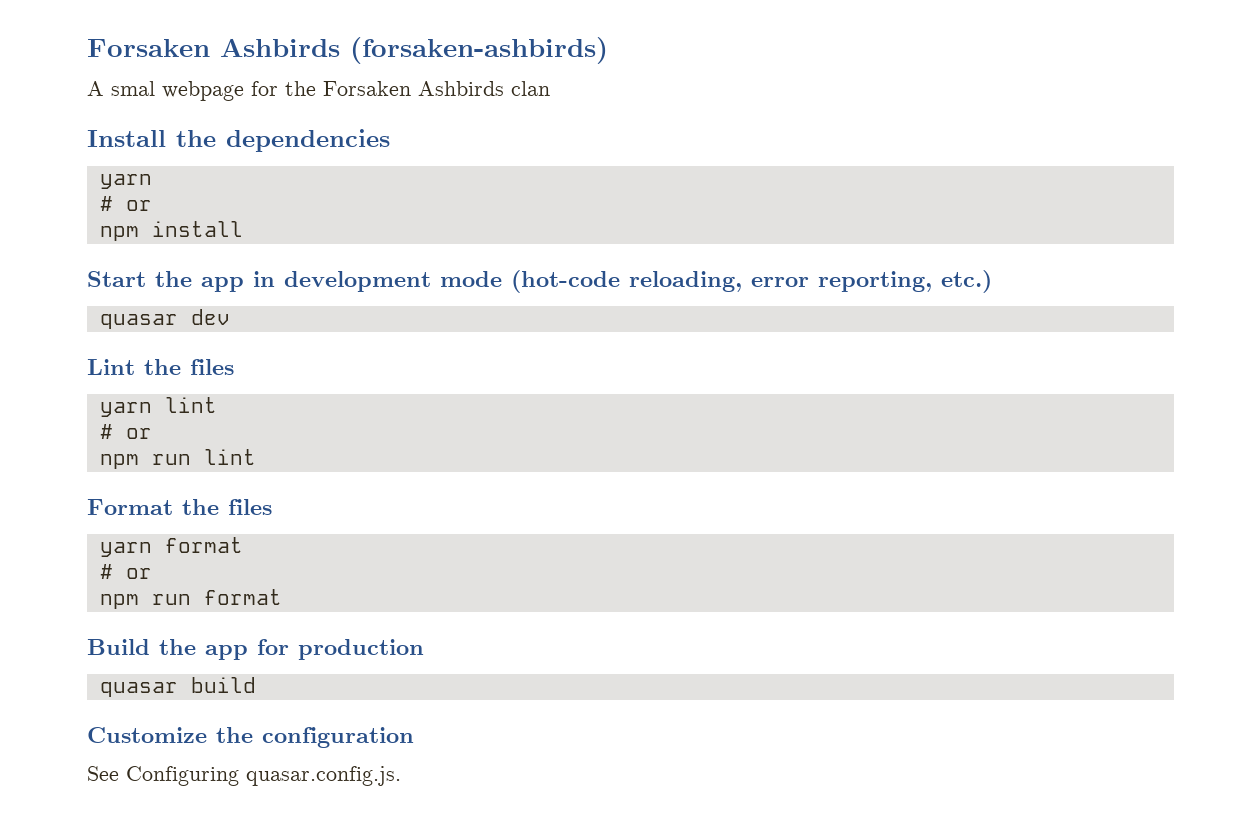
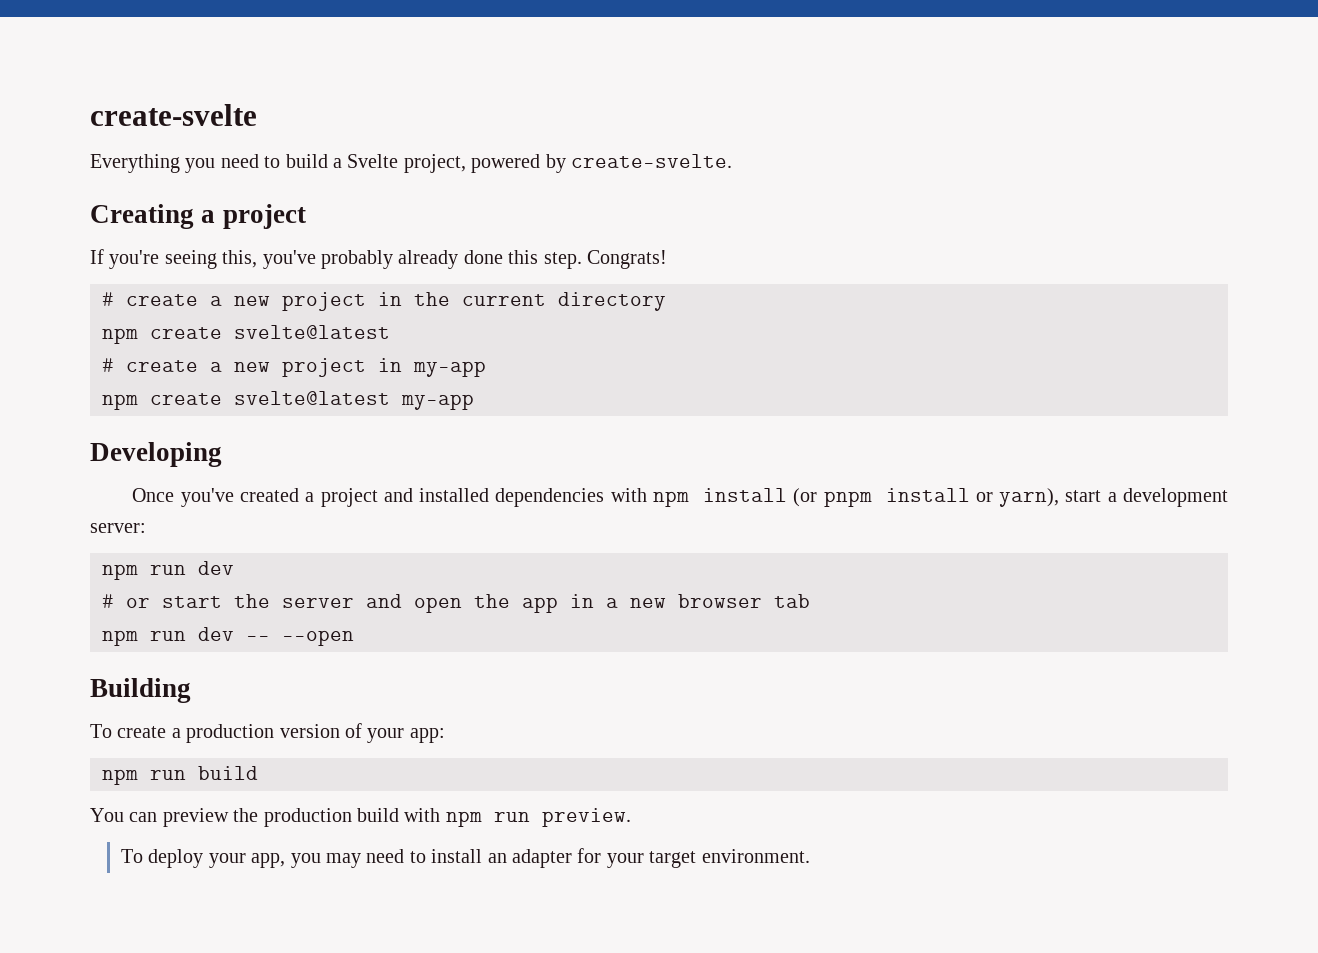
- Forsaken Ashbirds (forsaken-ashbirds)
- A smal webpage for the Forsaken Ashbirds clan
- Install the dependencies
- yarn
- # or
- npm install
- Start the app in development mode (hot-code reloading, error reporting, etc.)
- quasar dev
- Lint the files
- yarn lint
- # or
- npm run lint
- Format the files
- yarn format
- # or
- npm run format
- Build the app for production
- quasar build
- Customize the configuration
- See Configuring quasar.config.js.
+ create-svelte
+ Everything you need to build a Svelte project, powered by create-svelte.
+ Creating a project
+ If you're seeing this, you've probably already done this step. Congrats!
+ # create a new project in the current directory
+ npm create svelte@latest
+ # create a new project in my-app
+ npm create svelte@latest my-app
+ Developing
+ Once you've created a project and installed dependencies with npm install (or pnpm install or yarn), start a development server:
+ npm run dev
+ # or start the server and open the app in a new browser tab
+ npm run dev -- --open
+ Building
+ To create a production version of your app:
+ npm run build
+ You can preview the production build with npm run preview.
+ To deploy your app, you may need to install an adapter for your target environment.

